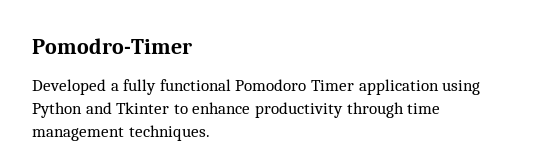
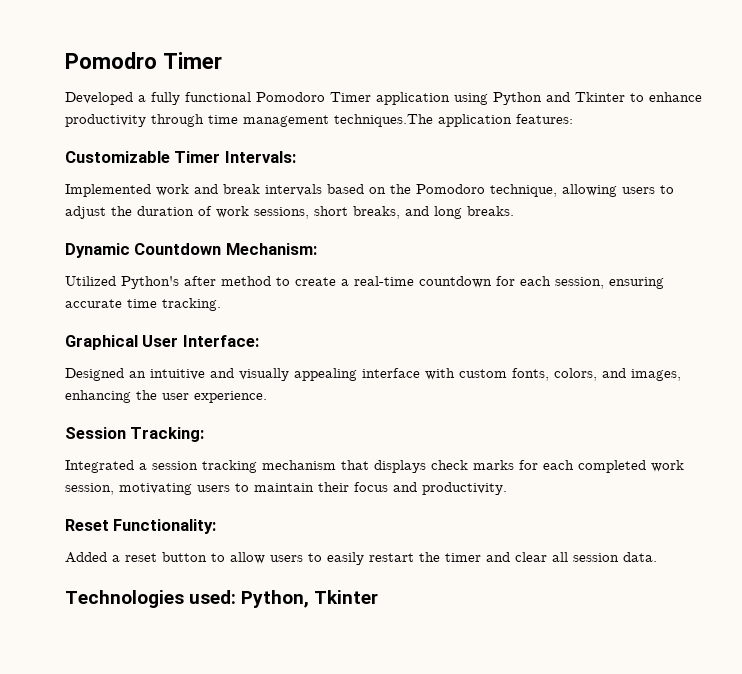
- Pomodro-Timer
+ Pomodro Timer
- Developed a fully functional Pomodoro Timer application using Python and Tkinter to enhance productivity through time management techniques.
+ Developed a fully functional Pomodoro Timer application using Python and Tkinter to enhance productivity through time management techniques.The application features:
+ Customizable Timer Intervals:
+ Implemented work and break intervals based on the Pomodoro technique, allowing users to adjust the duration of work sessions, short breaks, and long breaks.
+ Dynamic Countdown Mechanism:
+ Utilized Python's after method to create a real-time countdown for each session, ensuring accurate time tracking.
+ Graphical User Interface:
+ Designed an intuitive and visually appealing interface with custom fonts, colors, and images, enhancing the user experience.
+ Session Tracking:
+ Integrated a session tracking mechanism that displays check marks for each completed work session, motivating users to maintain their focus and productivity.
+ Reset Functionality:
+ Added a reset button to allow users to easily restart the timer and clear all session data.
+ Technologies used: Python, Tkinter

